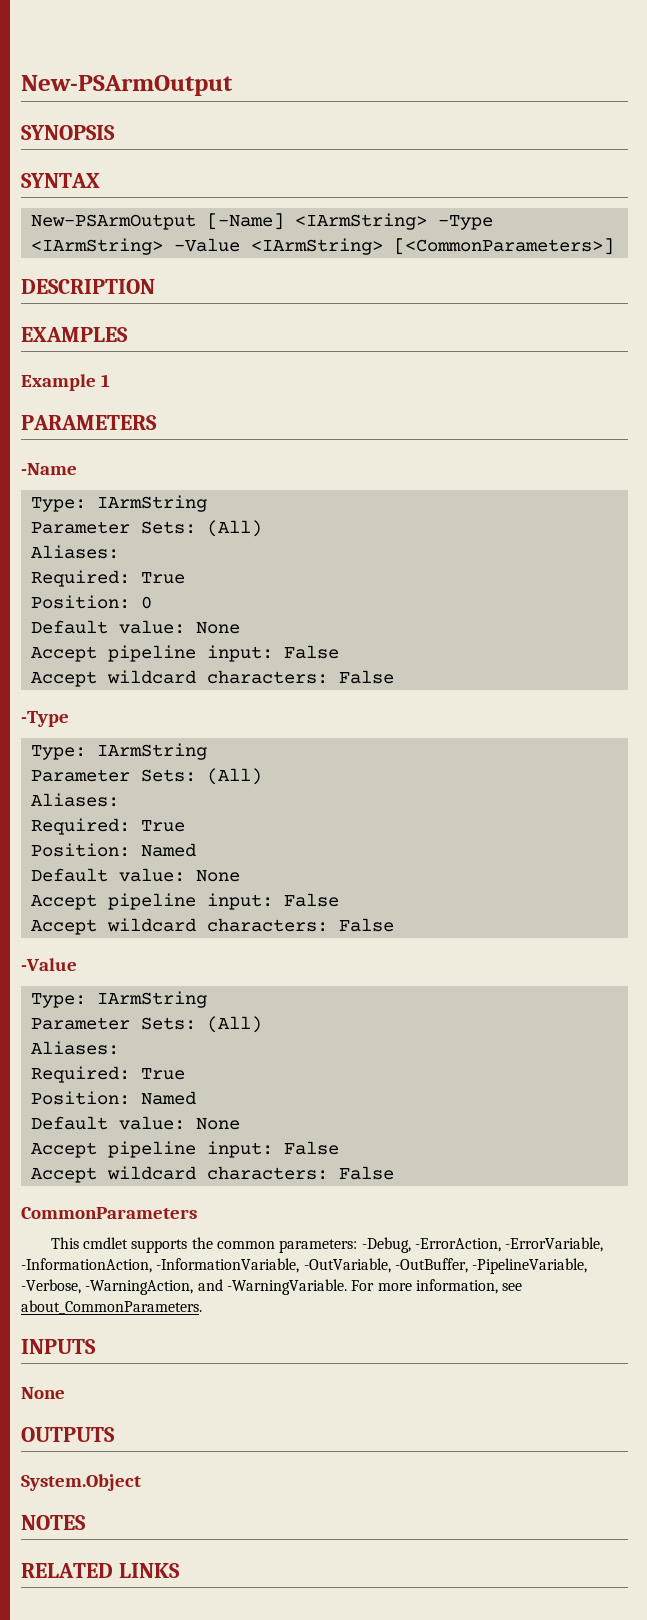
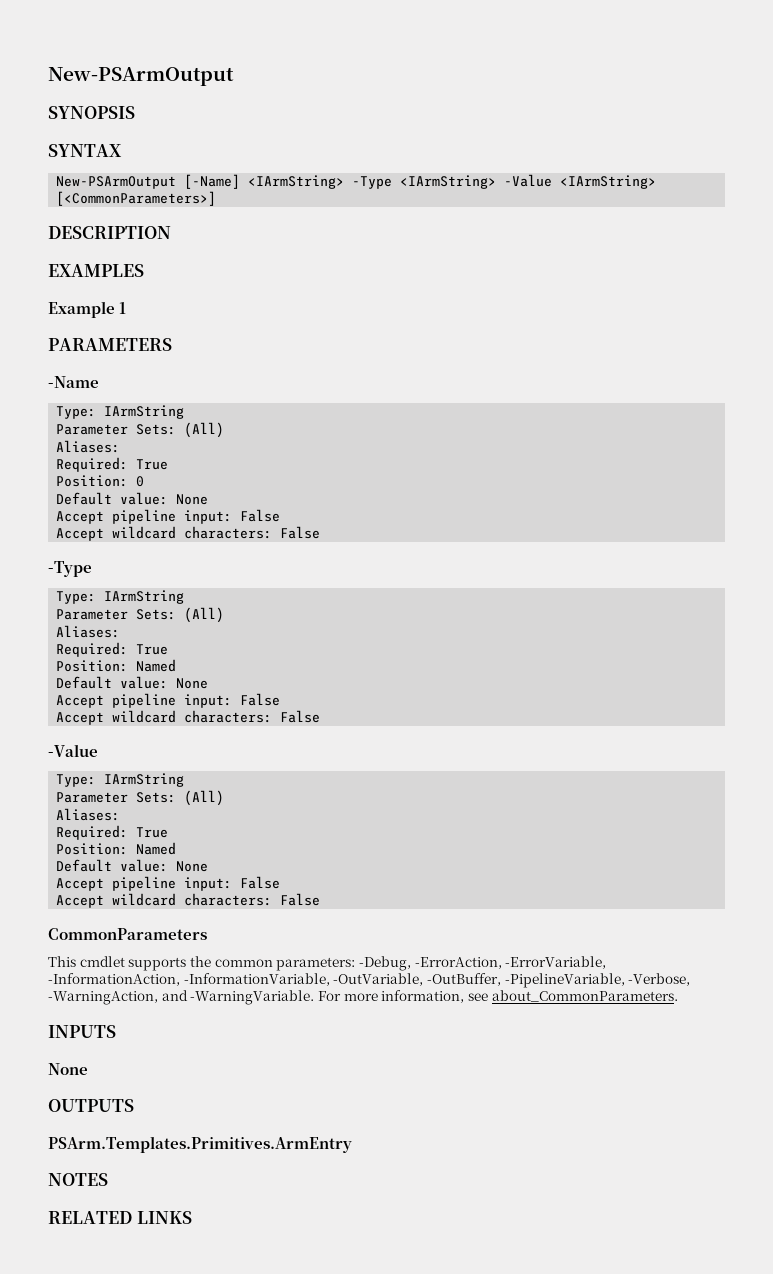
- System.Object
+ PSArm.Templates.Primitives.ArmEntry

